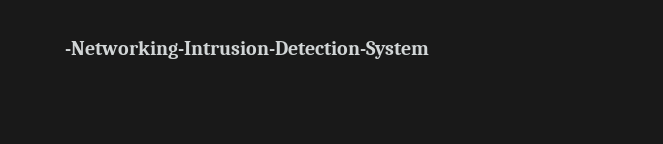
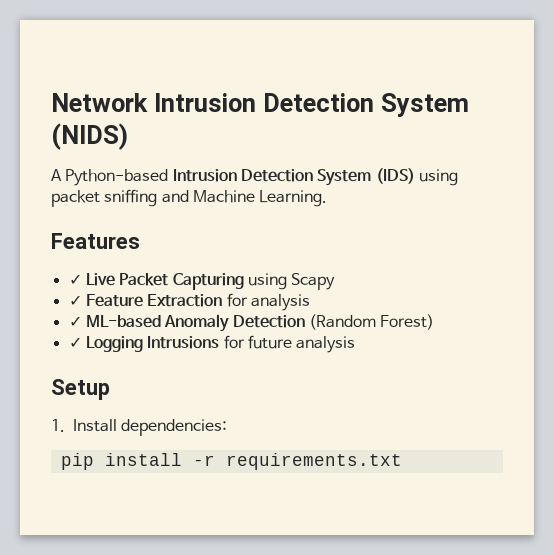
- -Networking-Intrusion-Detection-System
+ Network Intrusion Detection System (NIDS)
+ A Python-based Intrusion Detection System (IDS) using packet sniffing and Machine Learning.
+ Features
+ ✓ Live Packet Capturing using Scapy
+ ✓ Feature Extraction for analysis
+ ✓ ML-based Anomaly Detection (Random Forest)
+ ✓ Logging Intrusions for future analysis
+ Setup
+ 1. Install dependencies:
+ pip install -r requirements.txt

